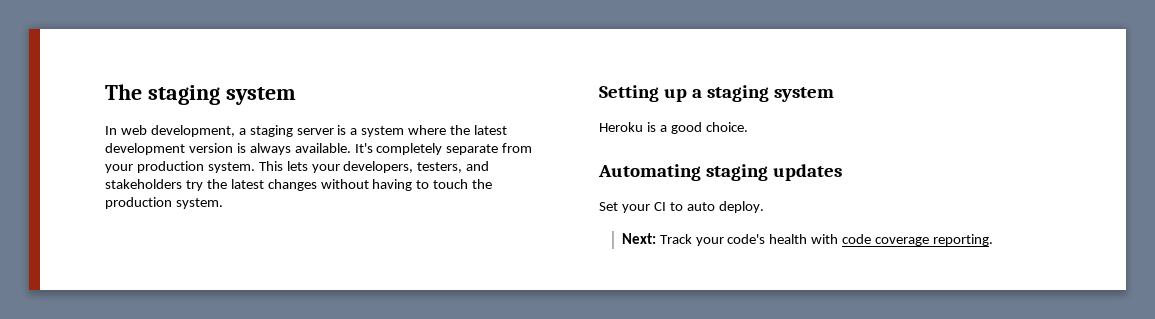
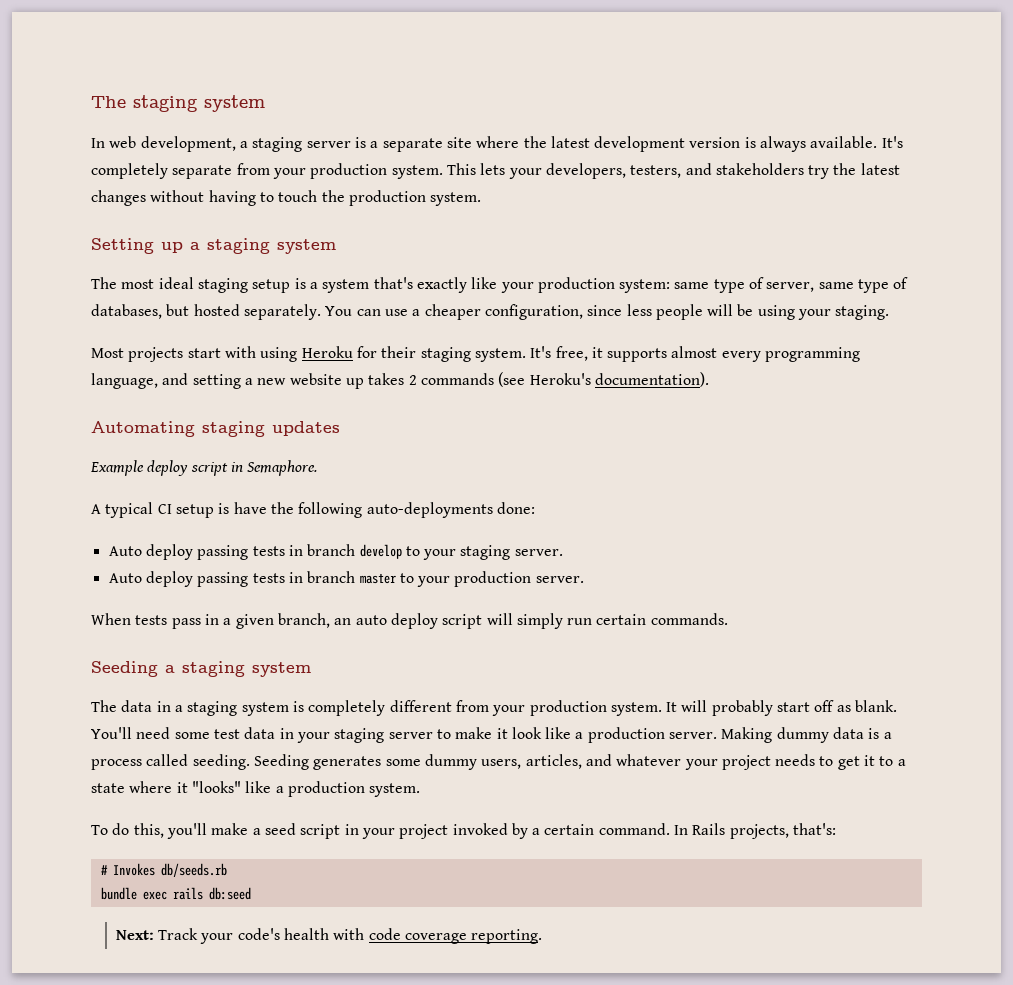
- In web development, a staging server is a system where the latest development version is always available.
+ In web development, a staging server is a separate site where the latest development version is always available.
- Heroku is a good choice.
+ The most ideal staging setup is a system that's exactly like your production system: same type of server, same type of databases, but hosted separately. You can use a cheaper configuration, since less people will be using your staging.
+ Most projects start with using Heroku for their staging system. It's free, it supports almost every programming language, and setting a new website up takes 2 commands (see Heroku's documentation).
  Automating staging updates
- Set your CI to auto deploy.
+ Example deploy script in Semaphore.
+ A typical CI setup is have the following auto-deployments done:
+ Auto deploy passing tests in branch develop to your staging server.
+ Auto deploy passing tests in branch master to your production server.
+ When tests pass in a given branch, an auto deploy script will simply run certain commands.
+ Seeding a staging system
+ The data in a staging system is completely different from your production system. It will probably start off as blank. You'll need some test data in your staging server to make it look like a production server. Making dummy data is a process called seeding. Seeding generates some dummy users, articles, and whatever your project needs to get it to a state where it "looks" like a production system.
+ To do this, you'll make a seed script in your project invoked by a certain command. In Rails projects, that's:
+ # Invokes db/seeds.rb
+ bundle exec rails db:seed

